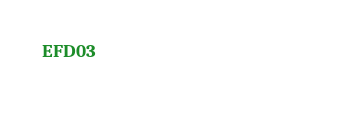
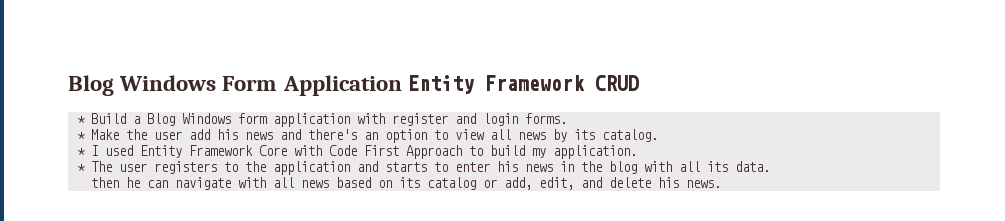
- EFD03
+ Blog Windows Form Application Entity Framework CRUD
+ * Build a Blog Windows form application with register and login forms.
+ * Make the user add his news and there's an option to view all news by its catalog.
+ * I used Entity Framework Core with Code First Approach to build my application.
+ * The user registers to the application and starts to enter his news in the blog with all its data.
+ then he can navigate with all news based on its catalog or add, edit, and delete his news.

